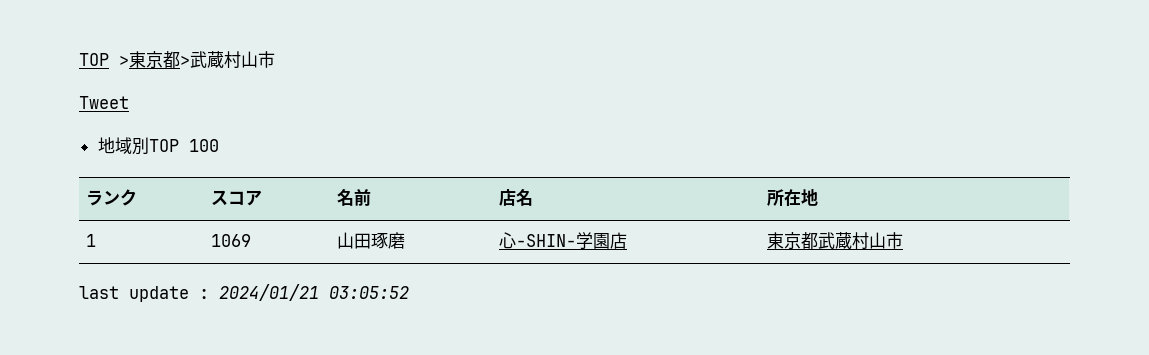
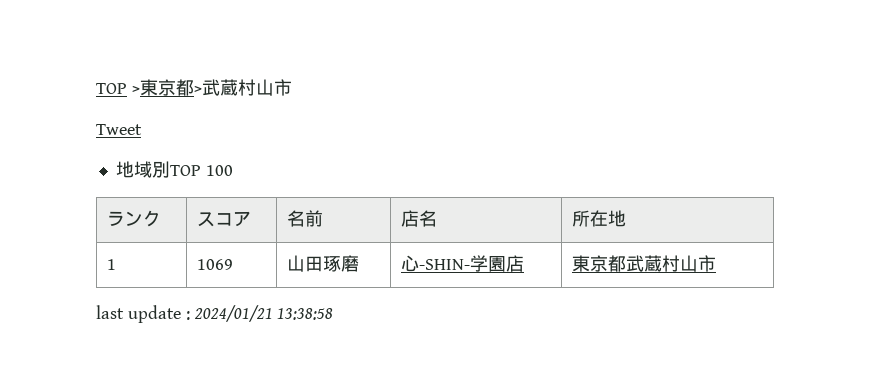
- last update : 2024/01/21 03:05:52
+ last update : 2024/01/21 13:38:58

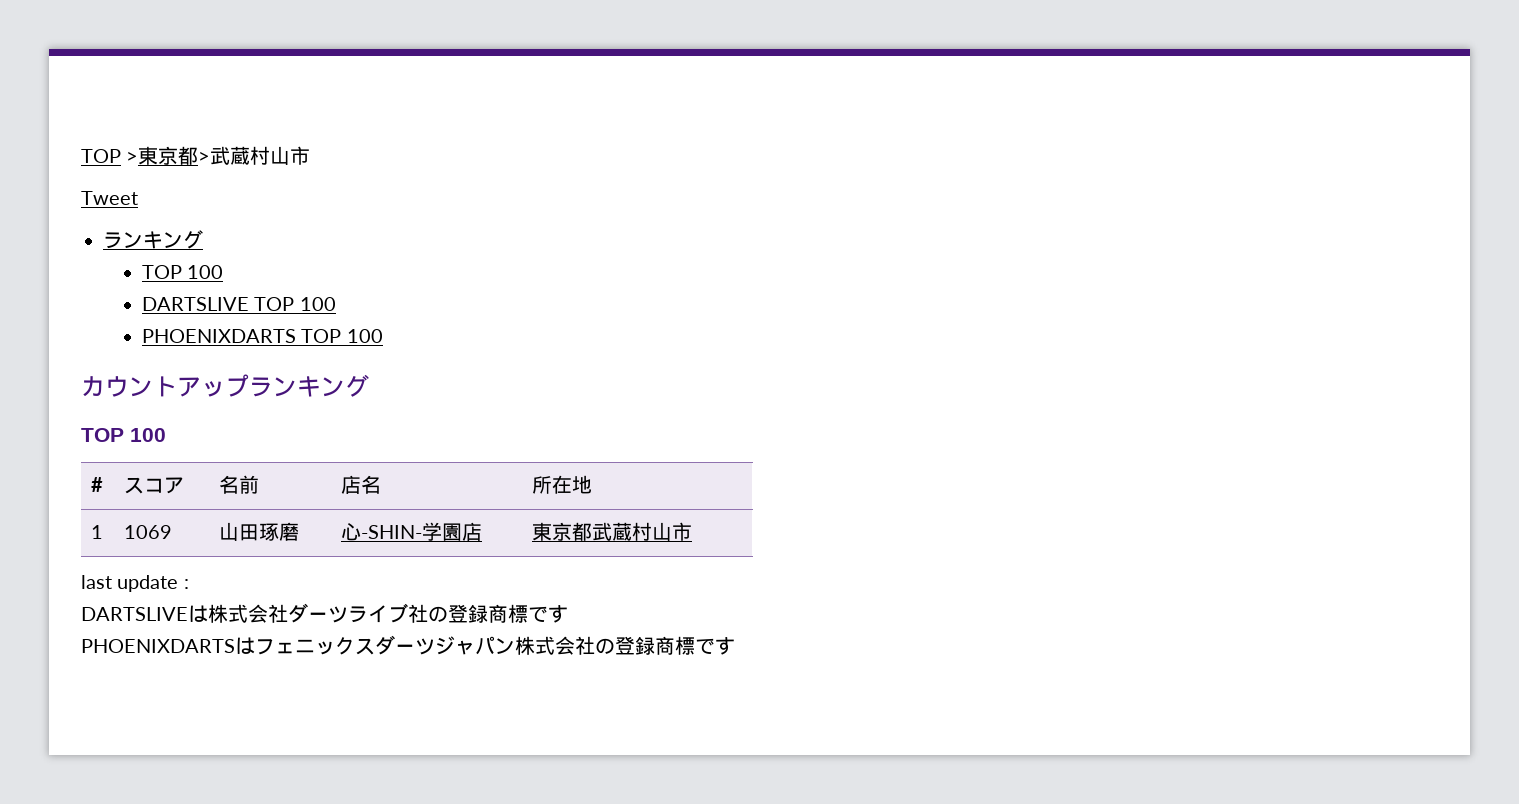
  Tweet
- 地域別TOP 100
- ランク | スコア | 名前 | 店名 | 所在地
+ ランキング
+ TOP 100
+ DARTSLIVE TOP 100
+ PHOENIXDARTS TOP 100
+ カウントアップランキング
+ TOP 100
+ # | スコア | 名前 | 店名 | 所在地
- last update : 2024/01/21 13:38:58
+ last update :
+ DARTSLIVEは株式会社ダーツライブ社の登録商標です
+ PHOENIXDARTSはフェニックスダーツジャパン株式会社の登録商標です

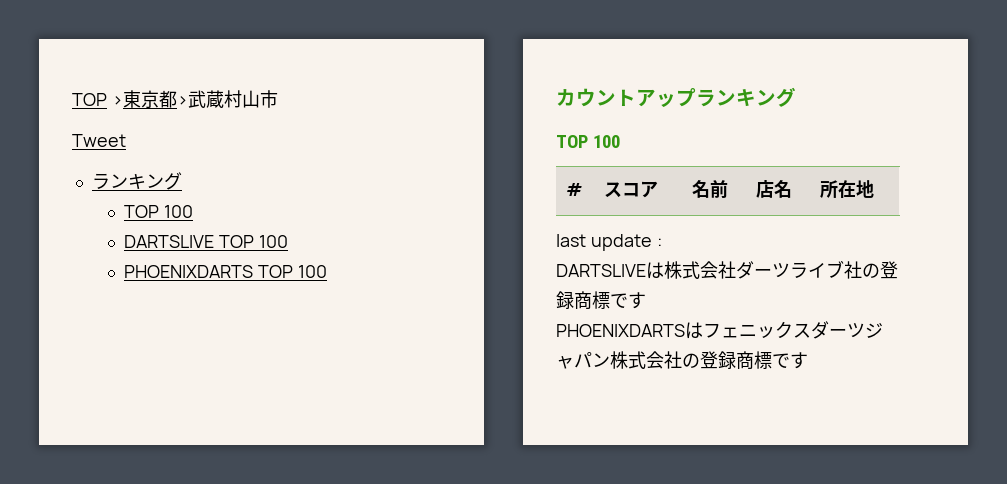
- 1 | 1069 | 山田琢磨 | 心-SHIN-学園店 | 東京都武蔵村山市

